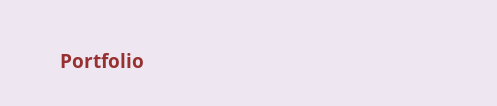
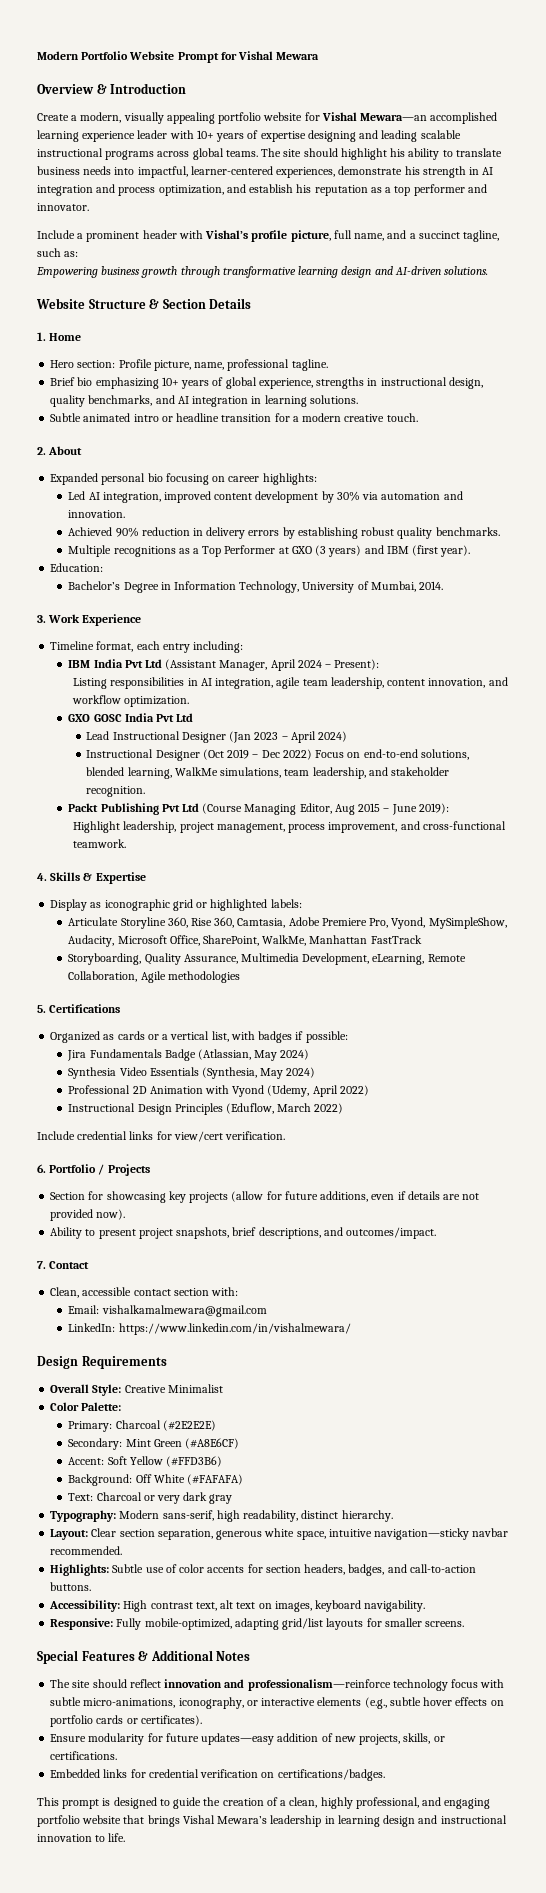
- Portfolio
+ Modern Portfolio Website Prompt for Vishal Mewara
+ Overview & Introduction
+ Create a modern, visually appealing portfolio website for Vishal Mewara—an accomplished learning experience leader with 10+ years of expertise designing and leading scalable instructional programs across global teams. The site should highlight his ability to translate business needs into impactful, learner-centered experiences, demonstrate his strength in AI integration and process optimization, and establish his reputation as a top performer and innovator.
+ Include a prominent header with Vishal’s profile picture, full name, and a succinct tagline, such as:
+ Empowering business growth through transformative learning design and AI-driven solutions.
+ Website Structure & Section Details
+ 1. Home
+ Hero section: Profile picture, name, professional tagline.
+ Brief bio emphasizing 10+ years of global experience, strengths in instructional design, quality benchmarks, and AI integration in learning solutions.
+ Subtle animated intro or headline transition for a modern creative touch.
+ 2. About
+ Expanded personal bio focusing on career highlights:
+ Led AI integration, improved content development by 30% via automation and innovation.
+ Achieved 90% reduction in delivery errors by establishing robust quality benchmarks.
+ Multiple recognitions as a Top Performer at GXO (3 years) and IBM (first year).
+ Education:
+ Bachelor’s Degree in Information Technology, University of Mumbai, 2014.
+ 3. Work Experience
+ Timeline format, each entry including:
+ IBM India Pvt Ltd (Assistant Manager, April 2024 – Present):
+ Listing responsibilities in AI integration, agile team leadership, content innovation, and workflow optimization.
+ GXO GOSC India Pvt Ltd
+ Lead Instructional Designer (Jan 2023 – April 2024)
+ Instructional Designer (Oct 2019 – Dec 2022) Focus on end-to-end solutions, blended learning, WalkMe simulations, team leadership, and stakeholder recognition.
+ Packt Publishing Pvt Ltd (Course Managing Editor, Aug 2015 – June 2019):
+ Highlight leadership, project management, process improvement, and cross-functional teamwork.
+ 4. Skills & Expertise
+ Display as iconographic grid or highlighted labels:
+ Articulate Storyline 360, Rise 360, Camtasia, Adobe Premiere Pro, Vyond, MySimpleShow, Audacity, Microsoft Office, SharePoint, WalkMe, Manhattan FastTrack
+ Storyboarding, Quality Assurance, Multimedia Development, eLearning, Remote Collaboration, Agile methodologies
+ 5. Certifications
+ Organized as cards or a vertical list, with badges if possible:
+ Jira Fundamentals Badge (Atlassian, May 2024)
+ Synthesia Video Essentials (Synthesia, May 2024)
+ Professional 2D Animation with Vyond (Udemy, April 2022)
+ Instructional Design Principles (Eduflow, March 2022)
+ Include credential links for view/cert verification.
+ 6. Portfolio / Projects
+ Section for showcasing key projects (allow for future additions, even if details are not provided now).
+ Ability to present project snapshots, brief descriptions, and outcomes/impact.
+ 7. Contact
+ Clean, accessible contact section with:
+ Email: vishalkamalmewara@gmail.com
+ LinkedIn: https://www.linkedin.com/in/vishalmewara/
+ Design Requirements
+ Overall Style: Creative Minimalist
+ Color Palette:
+ Primary: Charcoal (#2E2E2E)
+ Secondary: Mint Green (#A8E6CF)
+ Accent: Soft Yellow (#FFD3B6)
+ Background: Off White (#FAFAFA)
+ Text: Charcoal or very dark gray
+ Typography: Modern sans-serif, high readability, distinct hierarchy.
+ Layout: Clear section separation, generous white space, intuitive navigation—sticky navbar recommended.
+ Highlights: Subtle use of color accents for section headers, badges, and call-to-action buttons.
+ Accessibility: High contrast text, alt text on images, keyboard navigability.
+ Responsive: Fully mobile-optimized, adapting grid/list layouts for smaller screens.
+ Special Features & Additional Notes
+ The site should reflect innovation and professionalism—reinforce technology focus with subtle micro-animations, iconography, or interactive elements (e.g., subtle hover effects on portfolio cards or certificates).
+ Ensure modularity for future updates—easy addition of new projects, skills, or certifications.
+ Embedded links for credential verification on certifications/badges.
+ This prompt is designed to guide the creation of a clean, highly professional, and engaging portfolio website that brings Vishal Mewara’s leadership in learning design and instructional innovation to life.

